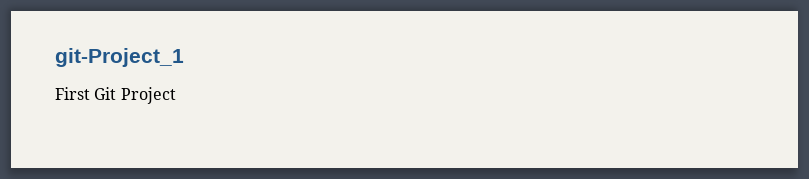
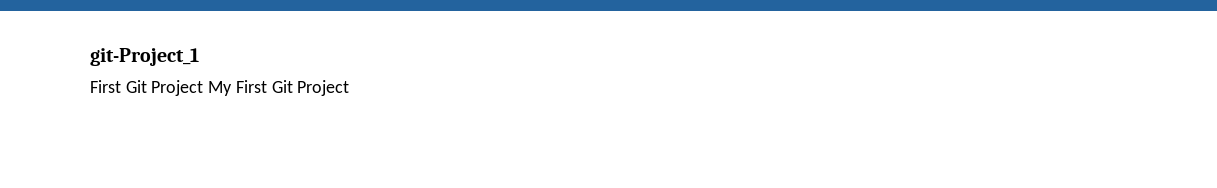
- First Git Project
+ First Git Project My First Git Project

